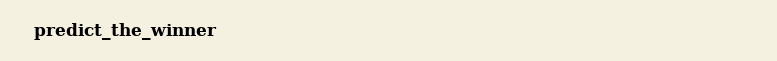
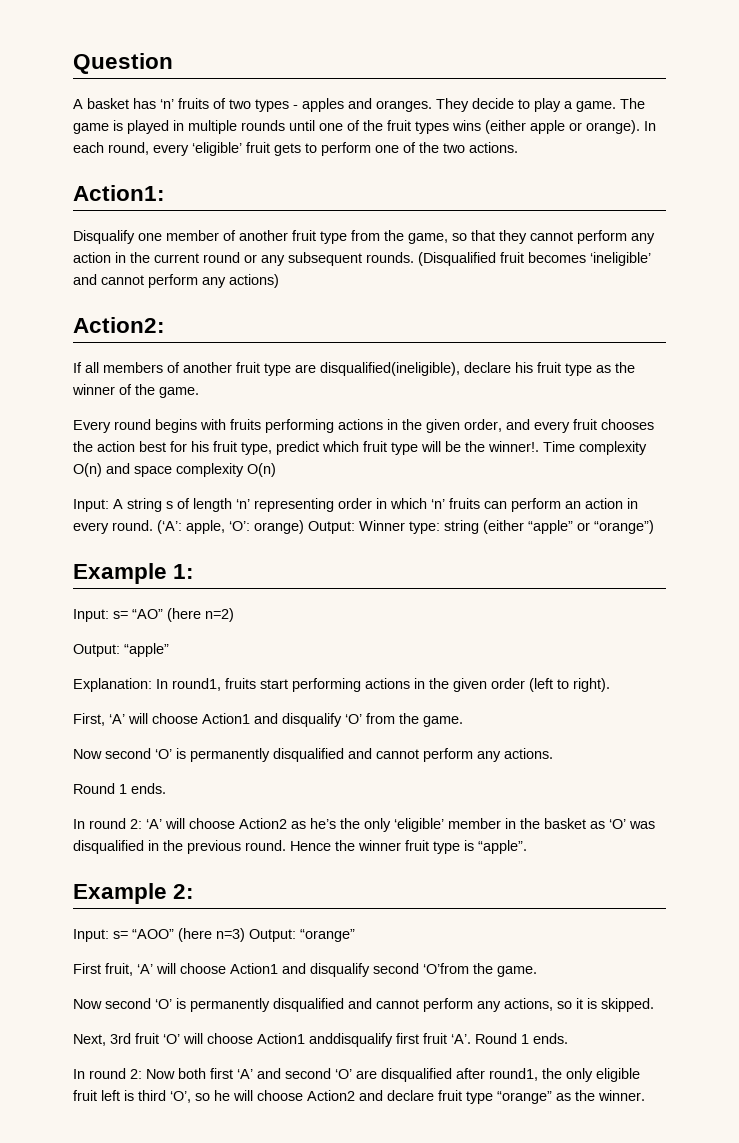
- predict_the_winner
+ Question
+ A basket has ‘n’ fruits of two types - apples and oranges. They decide to play a game. The game is played in multiple rounds until one of the fruit types wins (either apple or orange). In each round, every ‘eligible’ fruit gets to perform one of the two actions.
+ Action1:
+ Disqualify one member of another fruit type from the game, so that they cannot perform any action in the current round or any subsequent rounds. (Disqualified fruit becomes ‘ineligible’ and cannot perform any actions)
+ Action2:
+ If all members of another fruit type are disqualified(ineligible), declare his fruit type as the winner of the game.
+ Every round begins with fruits performing actions in the given order, and every fruit chooses the action best for his fruit type, predict which fruit type will be the winner!. Time complexity O(n) and space complexity O(n)
+ Input: A string s of length ‘n’ representing order in which ‘n’ fruits can perform an action in every round. (‘A’: apple, ‘O’: orange) Output: Winner type: string (either “apple” or “orange”)
+ Example 1:
+ Input: s= “AO” (here n=2)
+ Output: “apple”
+ Explanation: In round1, fruits start performing actions in the given order (left to right).
+ First, ‘A’ will choose Action1 and disqualify ‘O’ from the game.
+ Now second ‘O’ is permanently disqualified and cannot perform any actions.
+ Round 1 ends.
+ In round 2: ‘A’ will choose Action2 as he’s the only ‘eligible’ member in the basket as ‘O’ was disqualified in the previous round. Hence the winner fruit type is “apple”.
+ Example 2:
+ Input: s= “AOO” (here n=3) Output: “orange”
+ First fruit, ‘A’ will choose Action1 and disqualify second ‘O’from the game.
+ Now second ‘O’ is permanently disqualified and cannot perform any actions, so it is skipped.
+ Next, 3rd fruit ‘O’ will choose Action1 anddisqualify first fruit ‘A’. Round 1 ends.
+ In round 2: Now both first ‘A’ and second ‘O’ are disqualified after round1, the only eligible fruit left is third ‘O’, so he will choose Action2 and declare fruit type “orange” as the winner.

